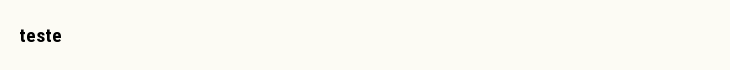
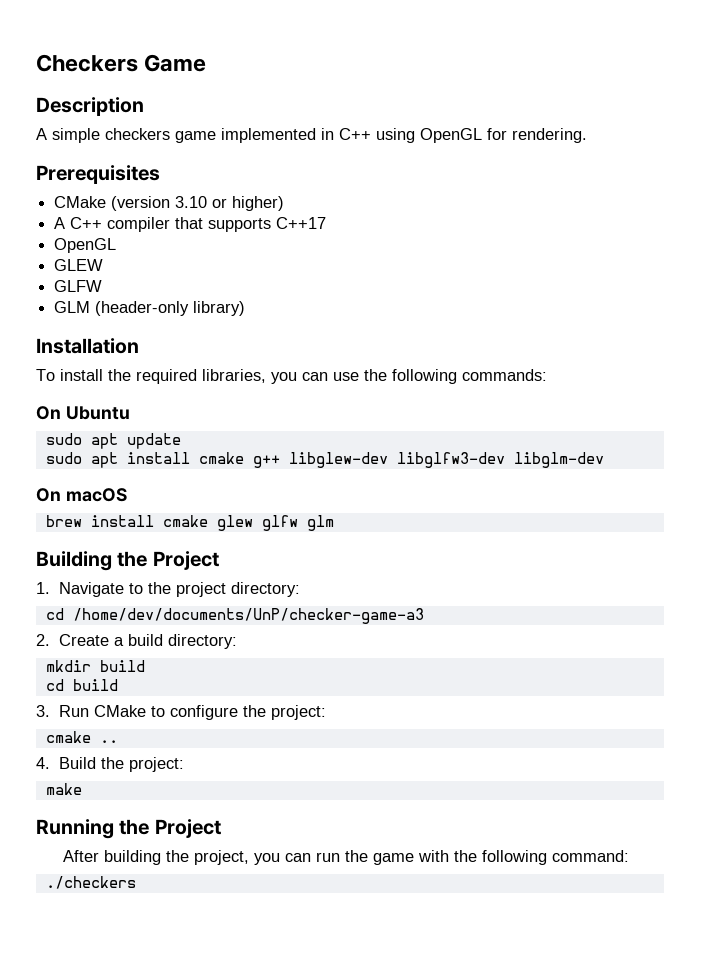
- teste
+ Checkers Game
+ Description
+ A simple checkers game implemented in C++ using OpenGL for rendering.
+ Prerequisites
+ CMake (version 3.10 or higher)
+ A C++ compiler that supports C++17
+ OpenGL
+ GLEW
+ GLFW
+ GLM (header-only library)
+ Installation
+ To install the required libraries, you can use the following commands:
+ On Ubuntu
+ sudo apt update
+ sudo apt install cmake g++ libglew-dev libglfw3-dev libglm-dev
+ On macOS
+ brew install cmake glew glfw glm
+ Building the Project
+ 1. Navigate to the project directory:
+ cd /home/dev/documents/UnP/checker-game-a3
+ 2. Create a build directory:
+ mkdir build
+ cd build
+ 3. Run CMake to configure the project:
+ cmake ..
+ 4. Build the project:
+ make
+ Running the Project
+ After building the project, you can run the game with the following command:
+ ./checkers

